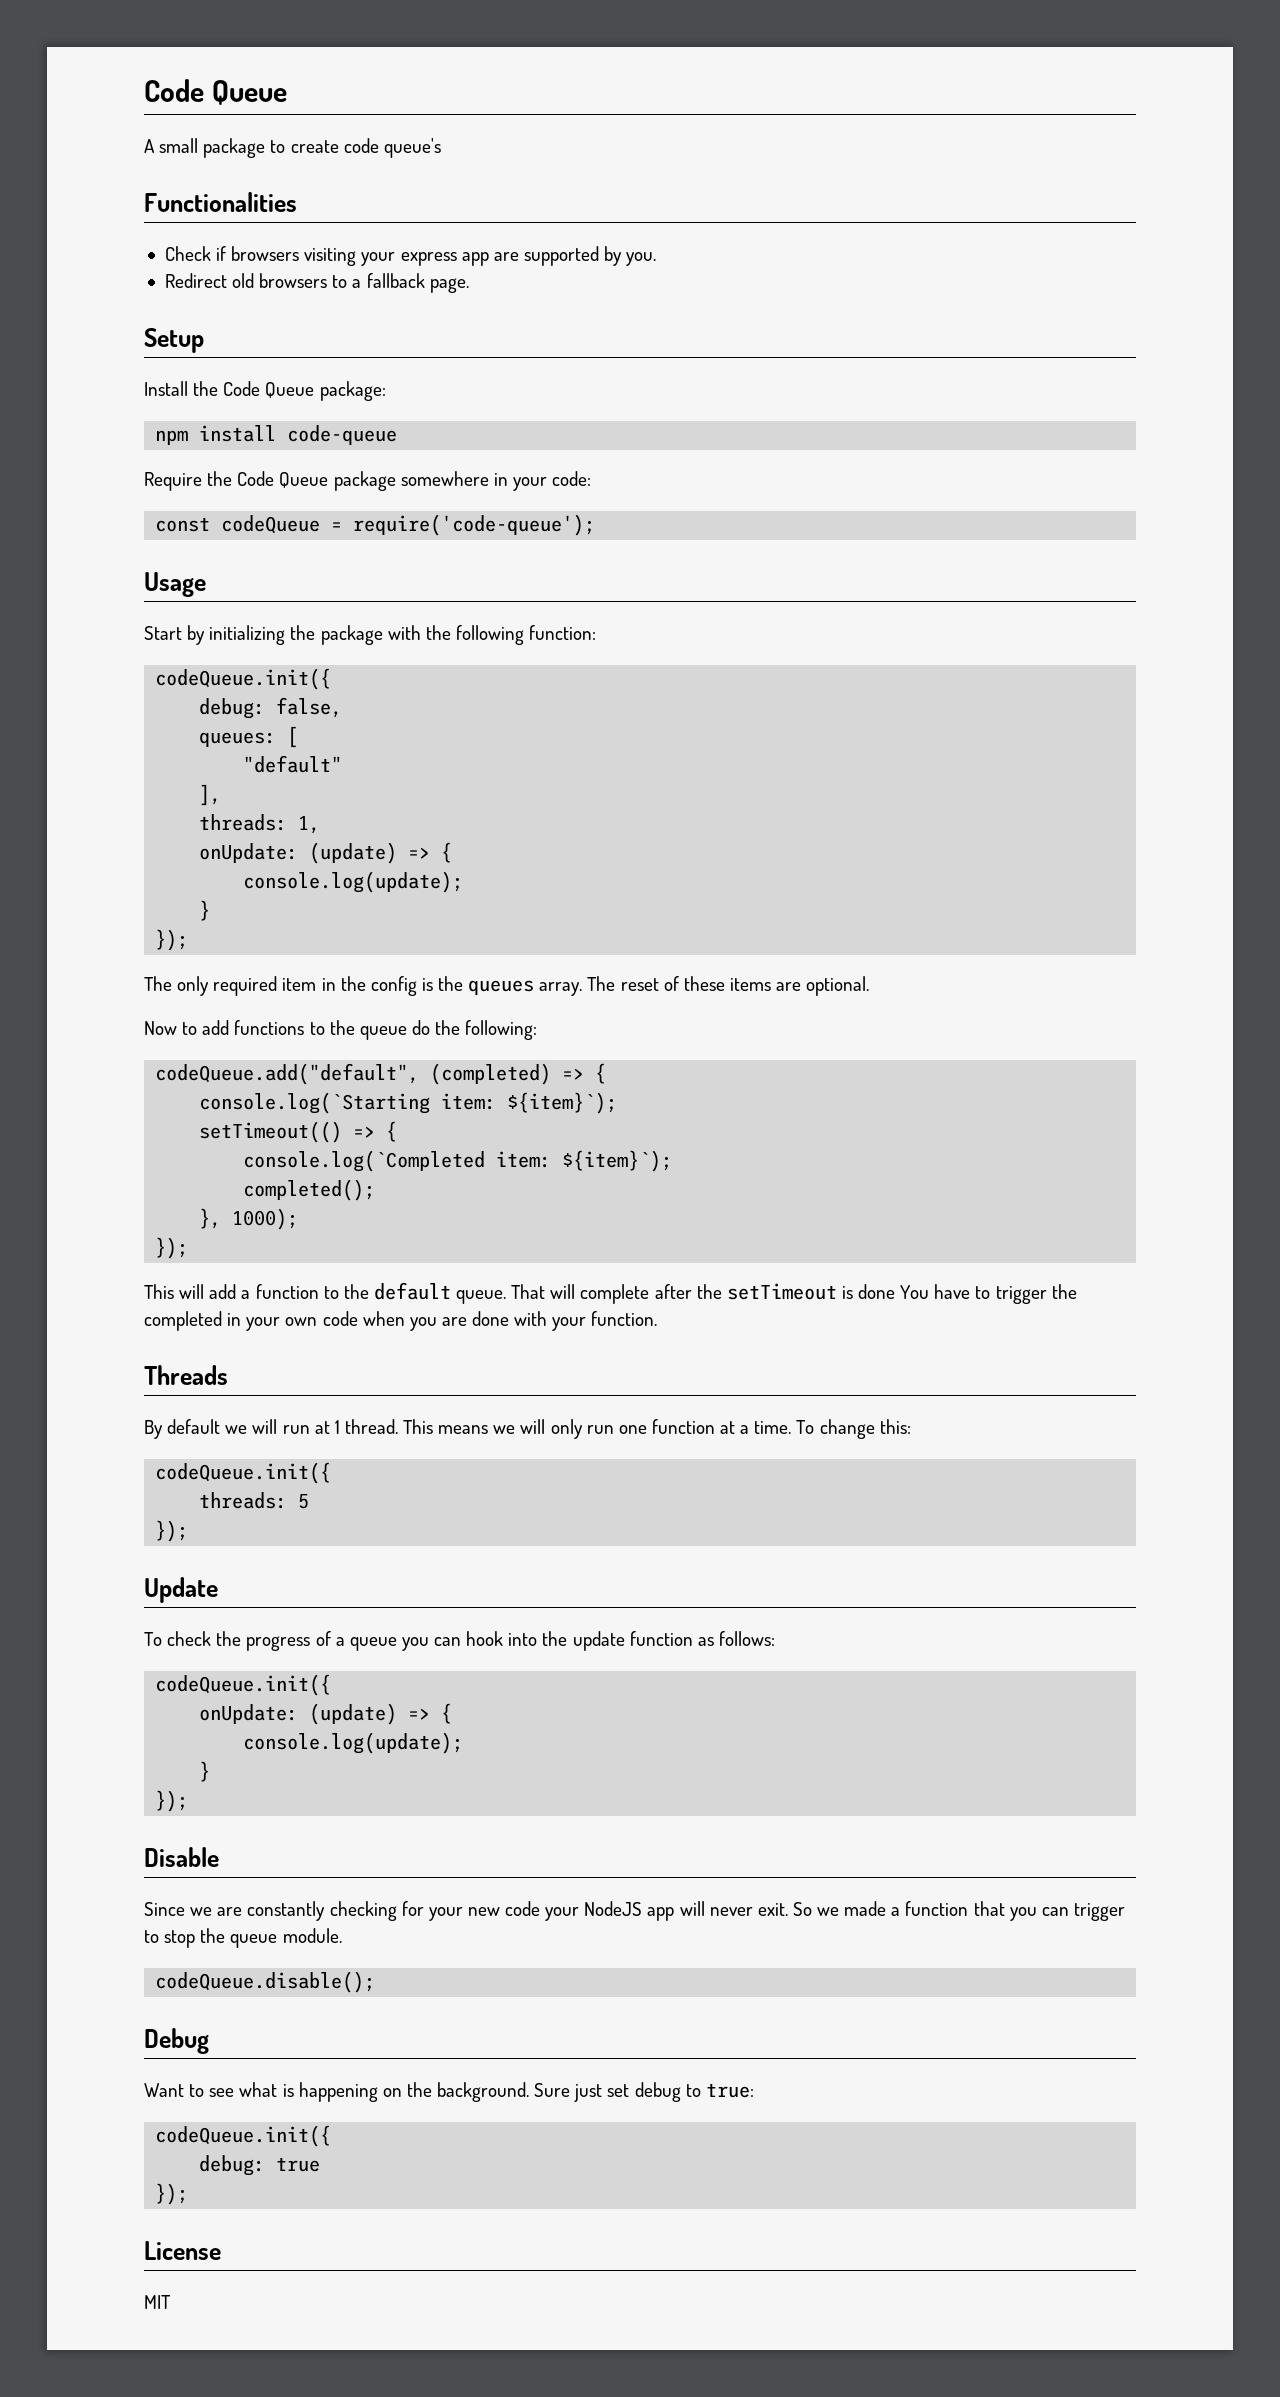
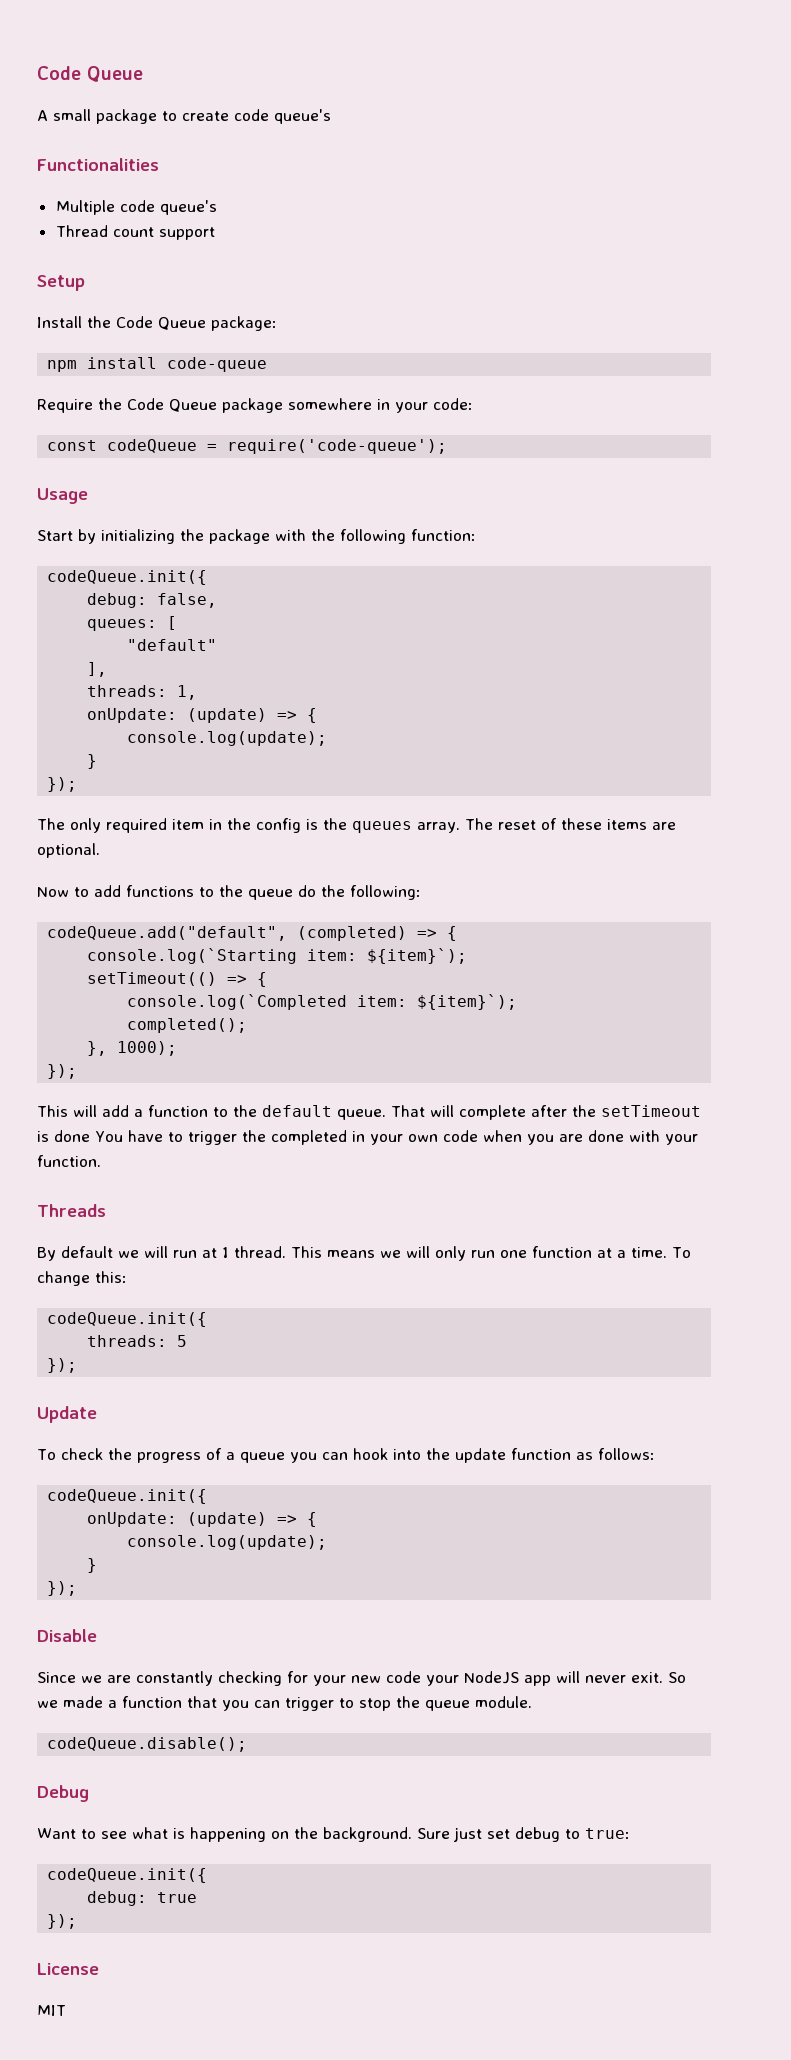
- Check if browsers visiting your express app are supported by you.
- Redirect old browsers to a fallback page.
+ Multiple code queue's
+ Thread count support

